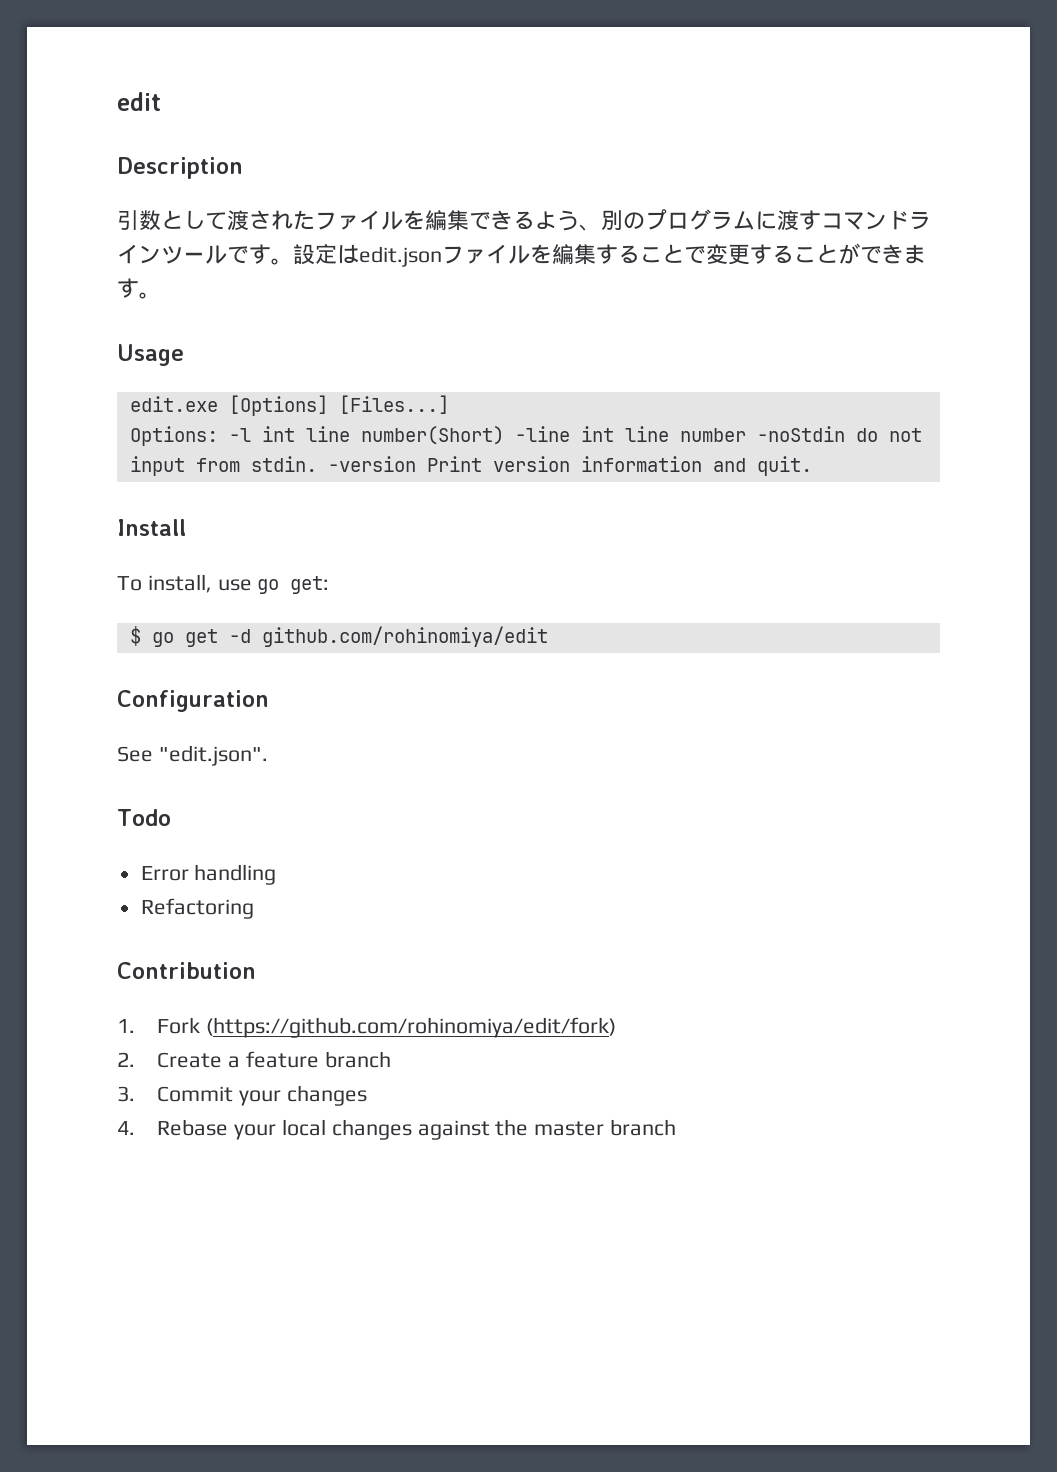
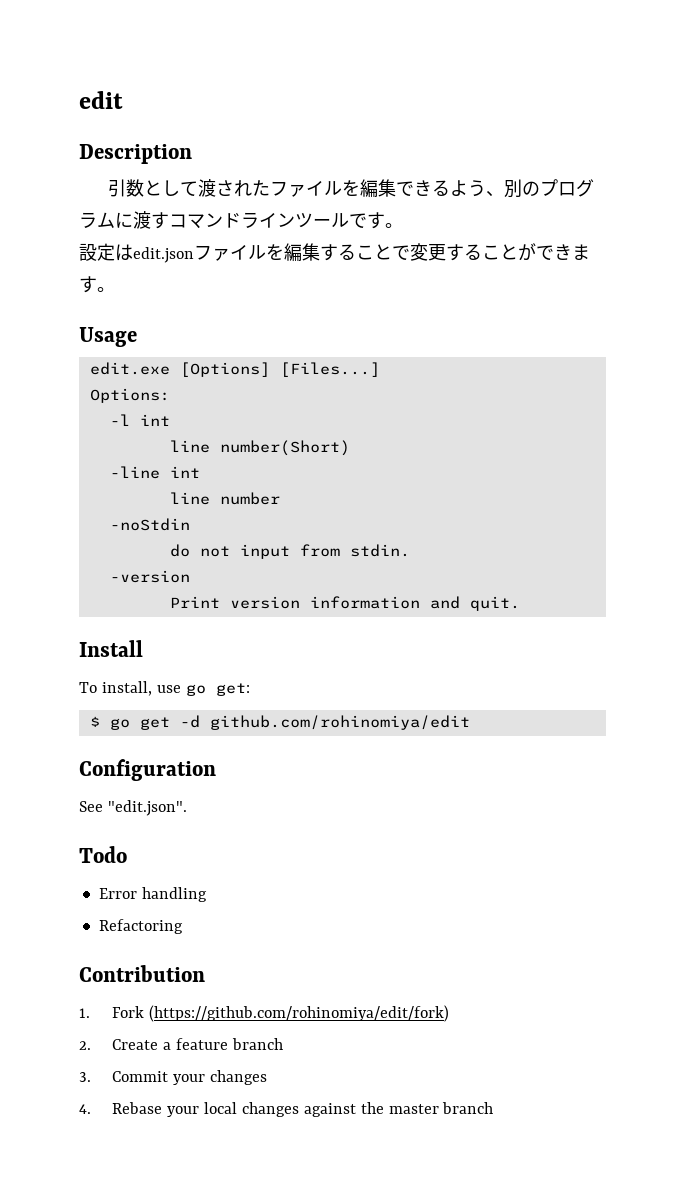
- 引数として渡されたファイルを編集できるよう、別のプログラムに渡すコマンドラインツールです。設定はedit.jsonファイルを編集することで変更することができます。
+ 引数として渡されたファイルを編集できるよう、別のプログラムに渡すコマンドラインツールです。
+ 設定はedit.jsonファイルを編集することで変更することができます。
- Options: -l int line number(Short) -line int line number -noStdin do not input from stdin. -version Print version information and quit.
+ Options:
+ -l int
+ line number(Short)
+ -line int
+ line number
+ -noStdin
+ do not input from stdin.
+ -version
+ Print version information and quit.

